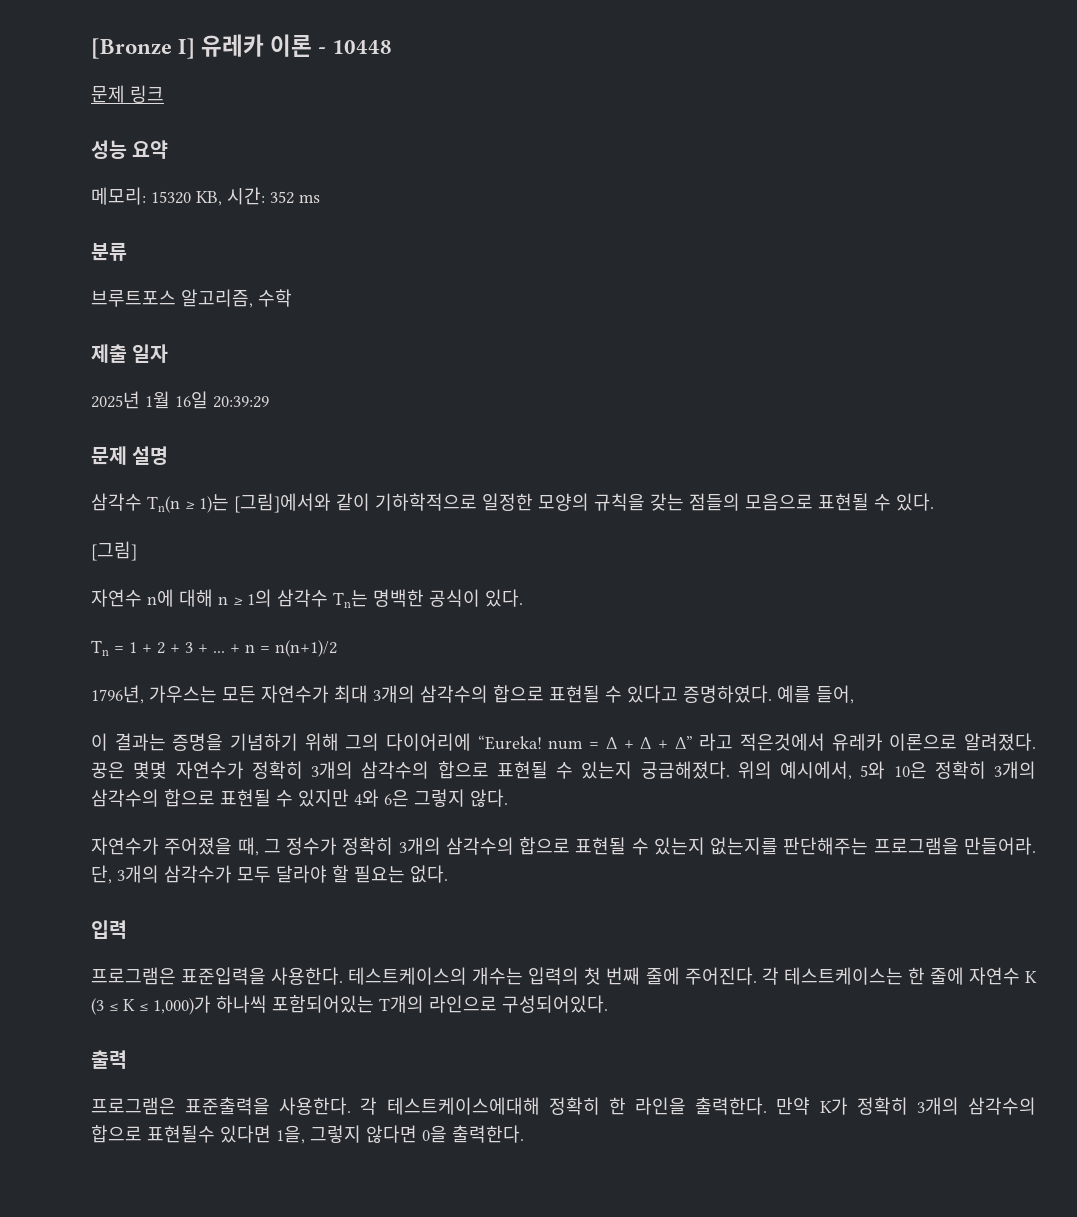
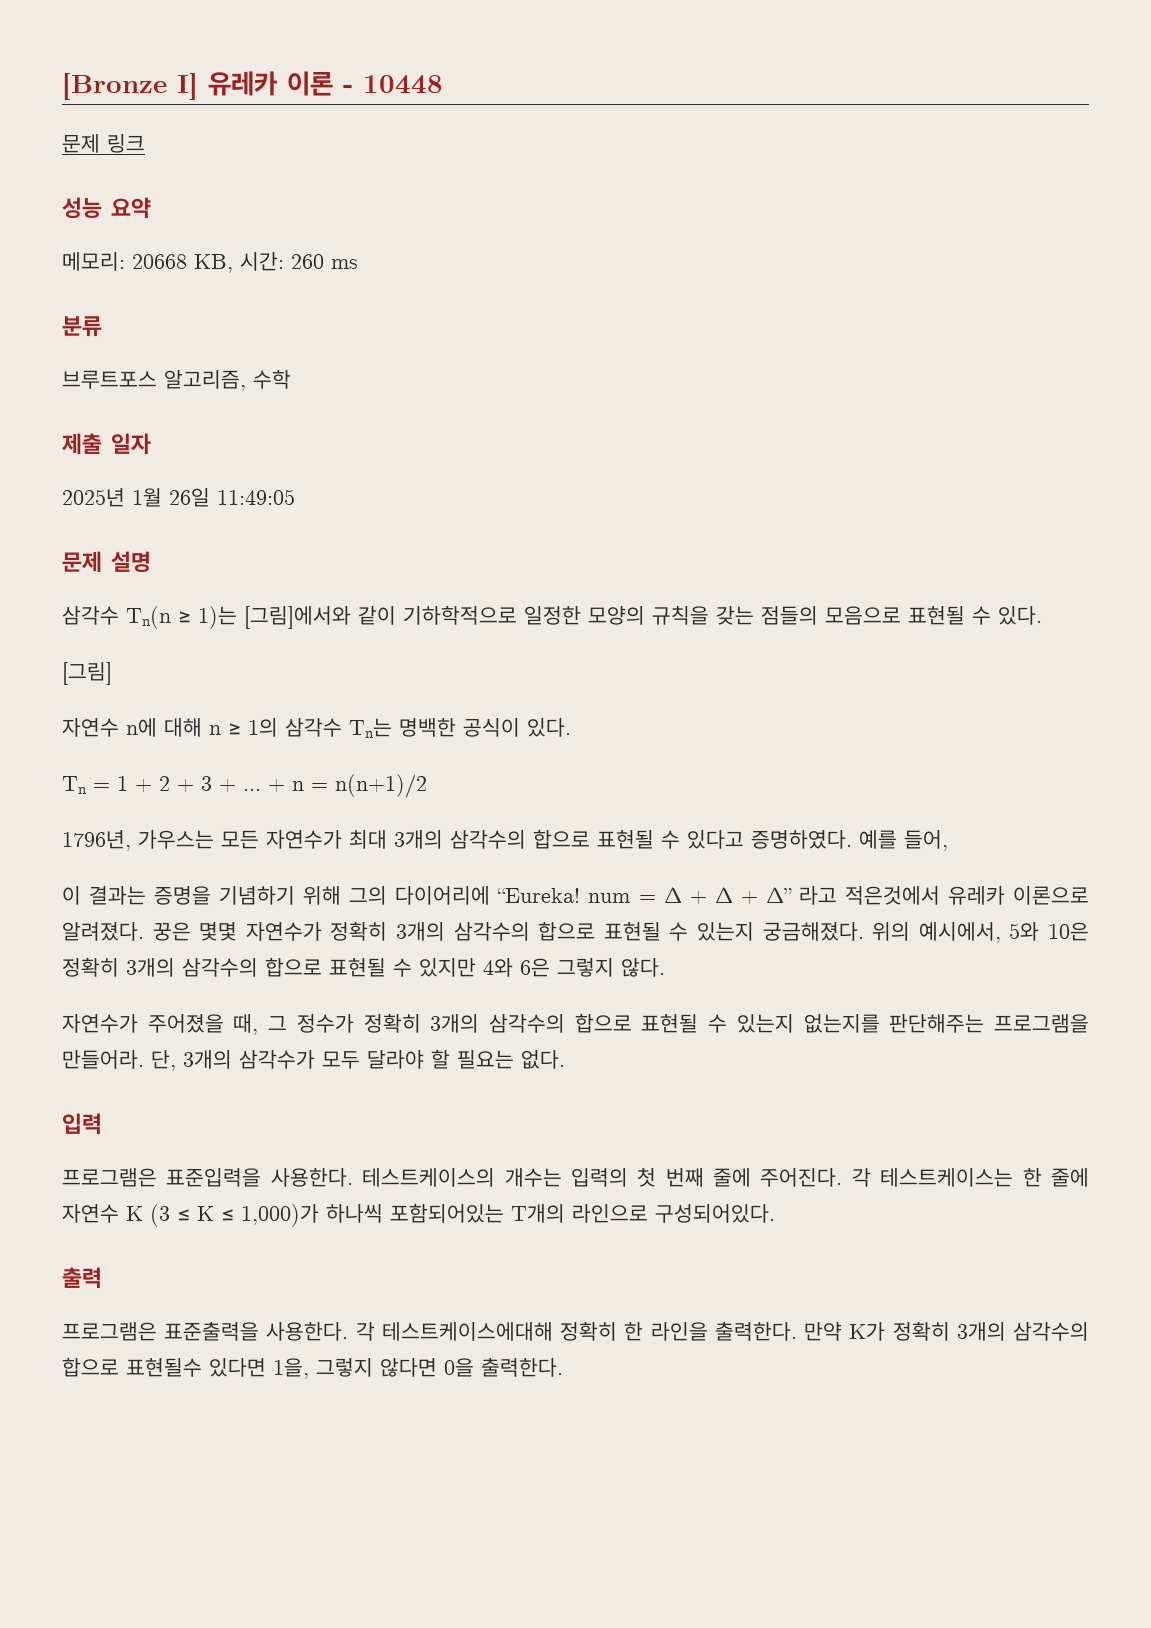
- 메모리: 15320 KB, 시간: 352 ms
+ 메모리: 20668 KB, 시간: 260 ms
- 2025년 1월 16일 20:39:29
+ 2025년 1월 26일 11:49:05

